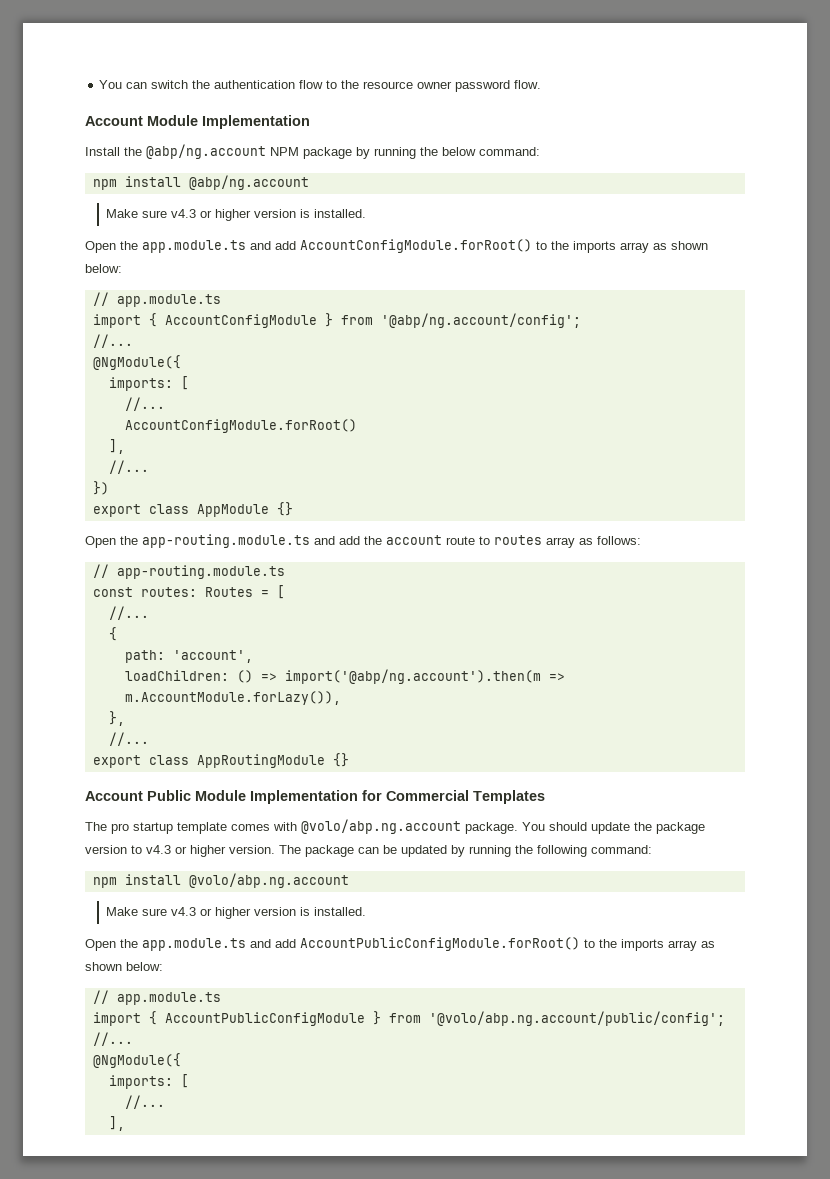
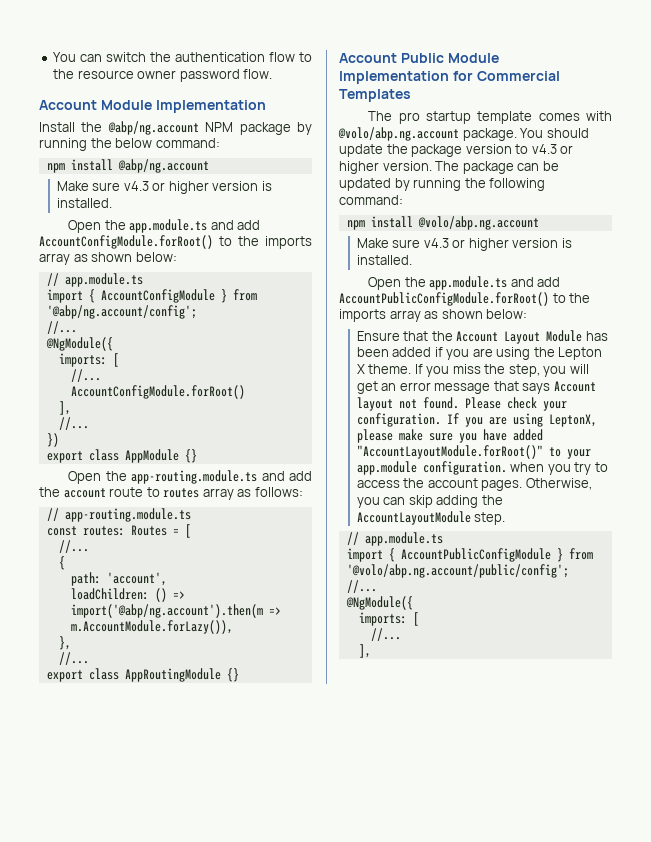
+ Ensure that the Account Layout Module has been added if you are using the Lepton X theme. If you miss the step, you will get an error message that says Account layout not found. Please check your configuration. If you are using LeptonX, please make sure you have added "AccountLayoutModule.forRoot()" to your app.module configuration. when you try to access the account pages. Otherwise, you can skip adding the AccountLayoutModule step.

